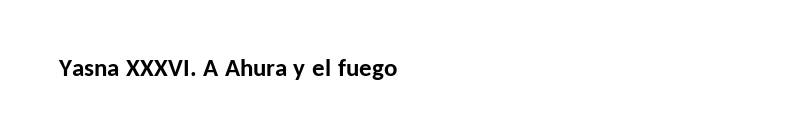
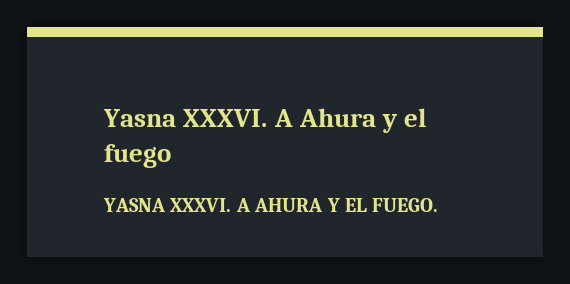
+ YASNA XXXVI. A AHURA Y EL FUEGO.

